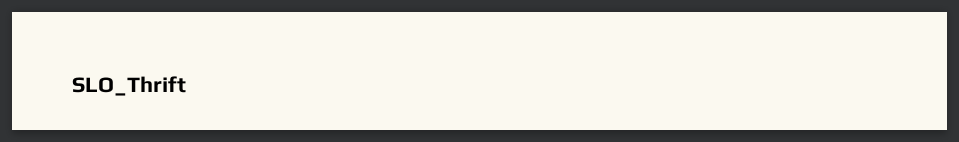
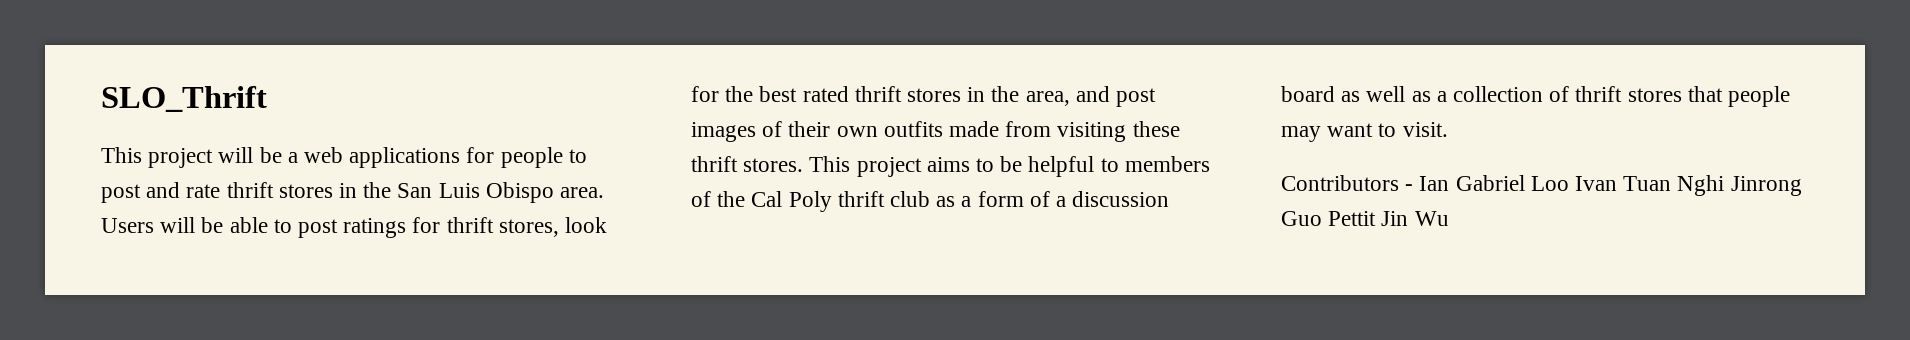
+ This project will be a web applications for people to post and rate thrift stores in the San Luis Obispo area. Users will be able to post ratings for thrift stores, look for the best rated thrift stores in the area, and post images of their own outfits made from visiting these thrift stores. This project aims to be helpful to members of the Cal Poly thrift club as a form of a discussion board as well as a collection of thrift stores that people may want to visit.
+ Contributors - Ian Gabriel Loo Ivan Tuan Nghi Jinrong Guo Pettit Jin Wu

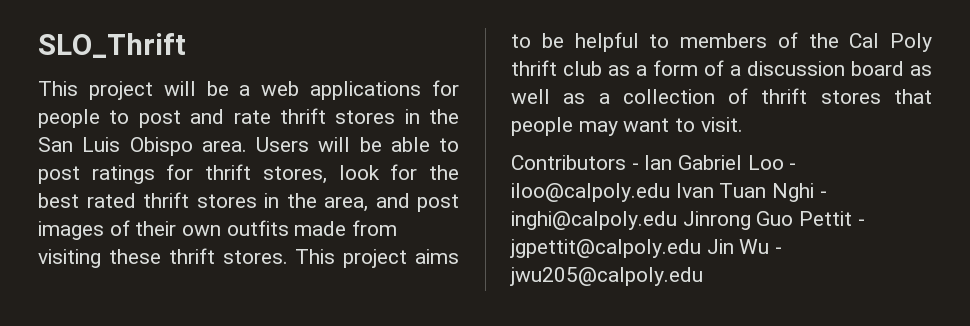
- Contributors - Ian Gabriel Loo Ivan Tuan Nghi Jinrong Guo Pettit Jin Wu
+ Contributors - Ian Gabriel Loo - iloo@calpoly.edu Ivan Tuan Nghi - inghi@calpoly.edu Jinrong Guo Pettit - jgpettit@calpoly.edu Jin Wu - jwu205@calpoly.edu

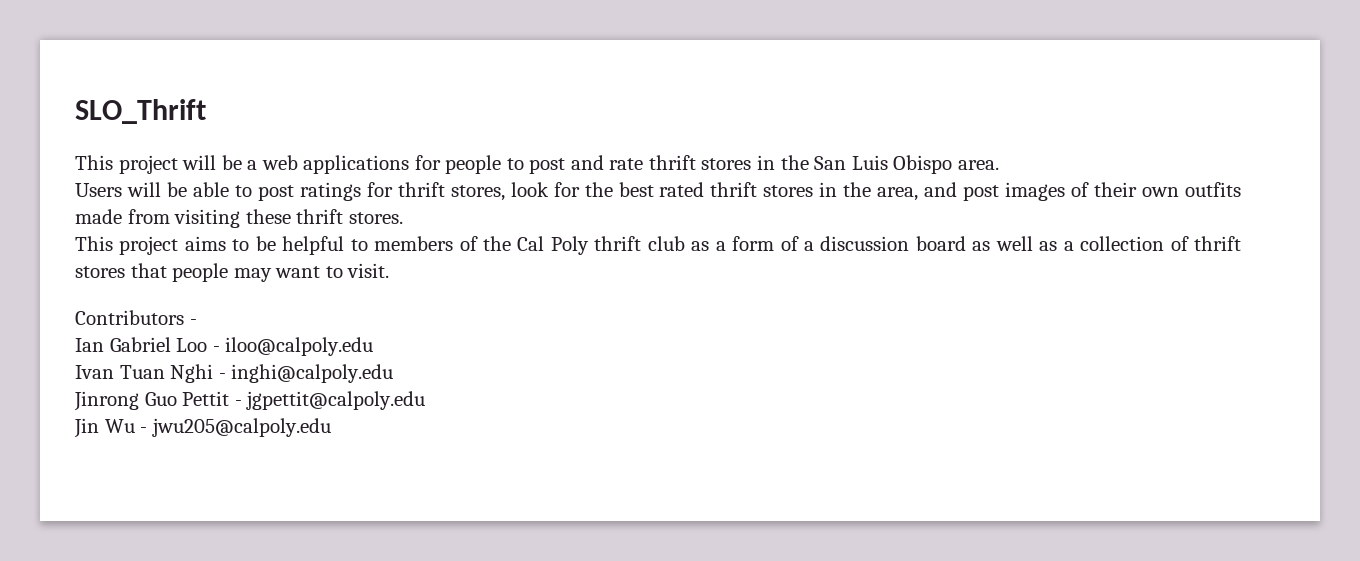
- This project will be a web applications for people to post and rate thrift stores in the San Luis Obispo area. Users will be able to post ratings for thrift stores, look for the best rated thrift stores in the area, and post images of their own outfits made from visiting these thrift stores. This project aims to be helpful to members of the Cal Poly thrift club as a form of a discussion board as well as a collection of thrift stores that people may want to visit.
+ This project will be a web applications for people to post and rate thrift stores in the San Luis Obispo area.
+ Users will be able to post ratings for thrift stores, look for the best rated thrift stores in the area, and post images of their own outfits made from visiting these thrift stores.
+ This project aims to be helpful to members of the Cal Poly thrift club as a form of a discussion board as well as a collection of thrift stores that people may want to visit.
- Contributors - Ian Gabriel Loo - iloo@calpoly.edu Ivan Tuan Nghi - inghi@calpoly.edu Jinrong Guo Pettit - jgpettit@calpoly.edu Jin Wu - jwu205@calpoly.edu
+ Contributors -
+ Ian Gabriel Loo - iloo@calpoly.edu
+ Ivan Tuan Nghi - inghi@calpoly.edu
+ Jinrong Guo Pettit - jgpettit@calpoly.edu
+ Jin Wu - jwu205@calpoly.edu

